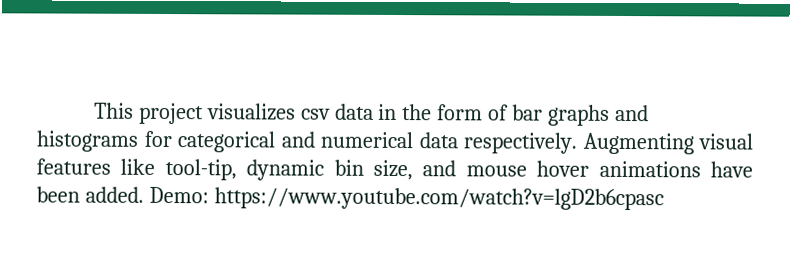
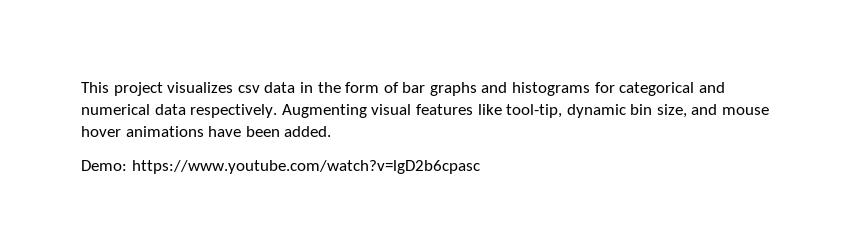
- Augmenting visual features like tool-tip, dynamic bin size, and mouse hover animations have been added. Demo: https://www.youtube.com/watch?v=lgD2b6cpasc
+ Augmenting visual features like tool-tip, dynamic bin size, and mouse hover animations have been added.
+ Demo: https://www.youtube.com/watch?v=lgD2b6cpasc

